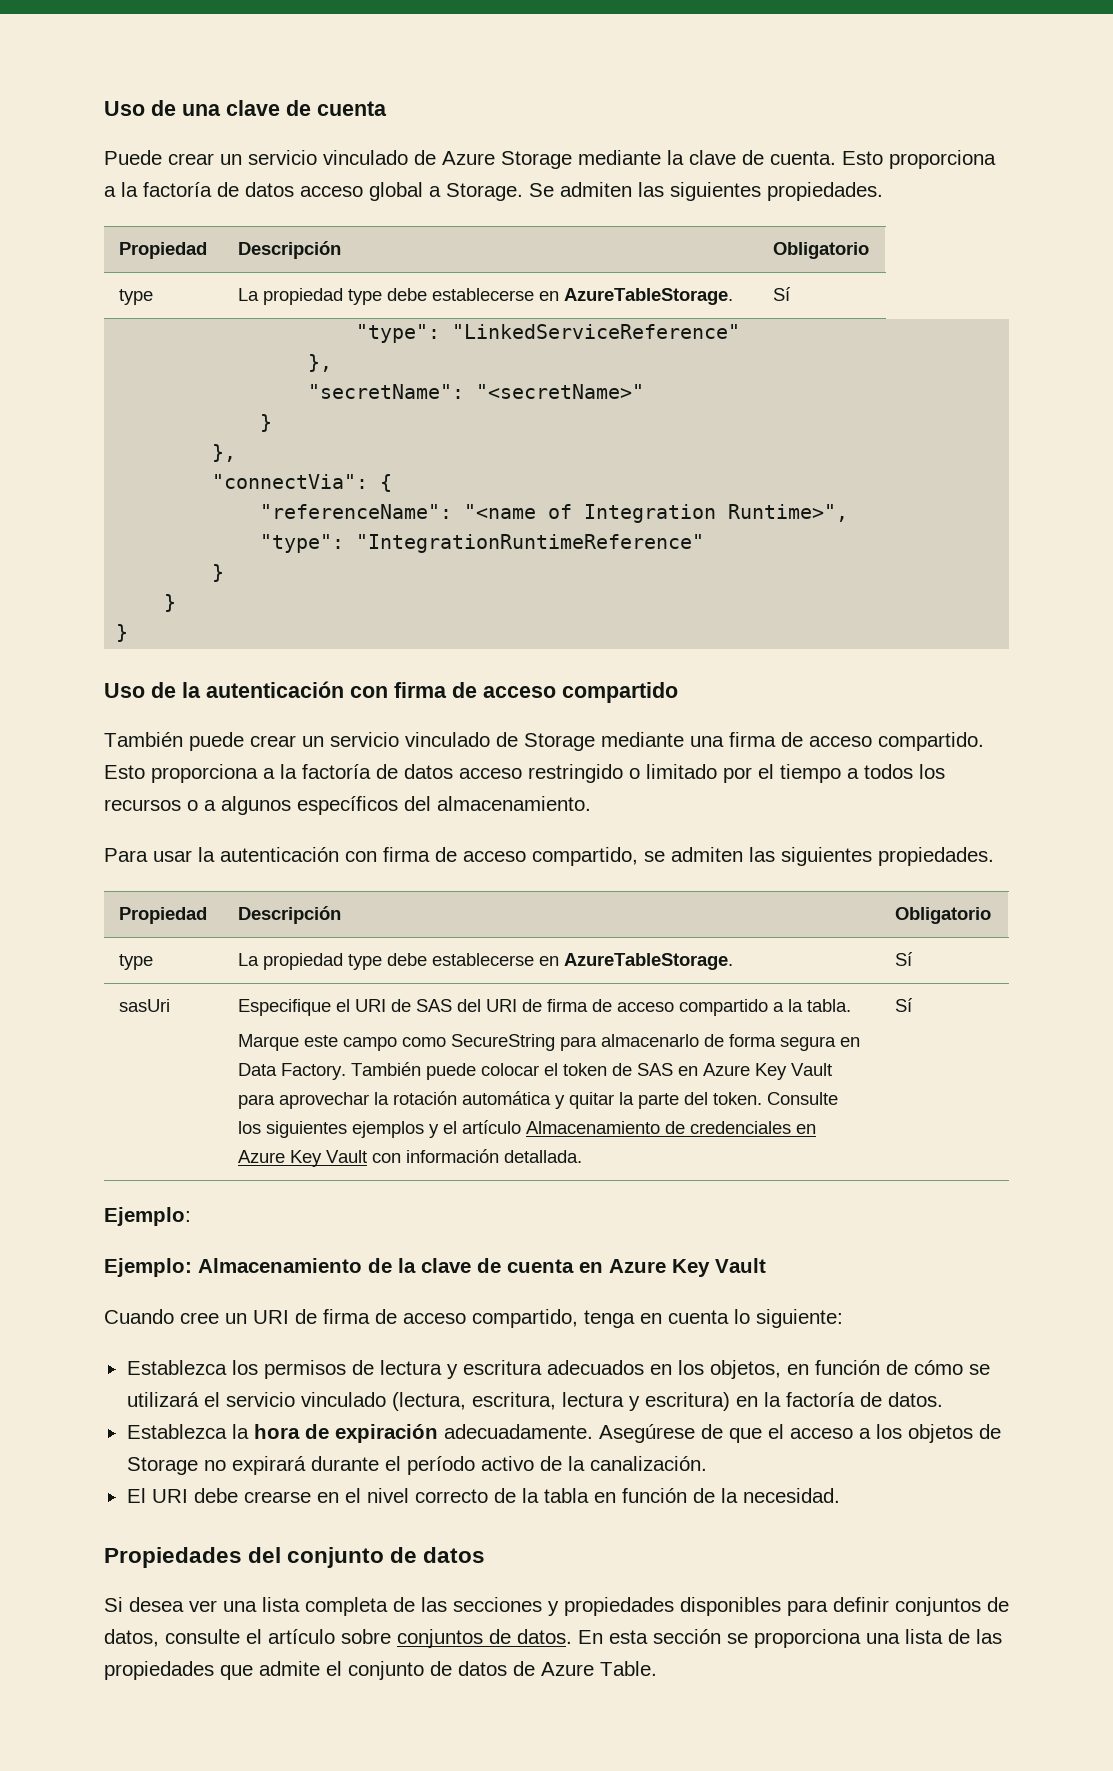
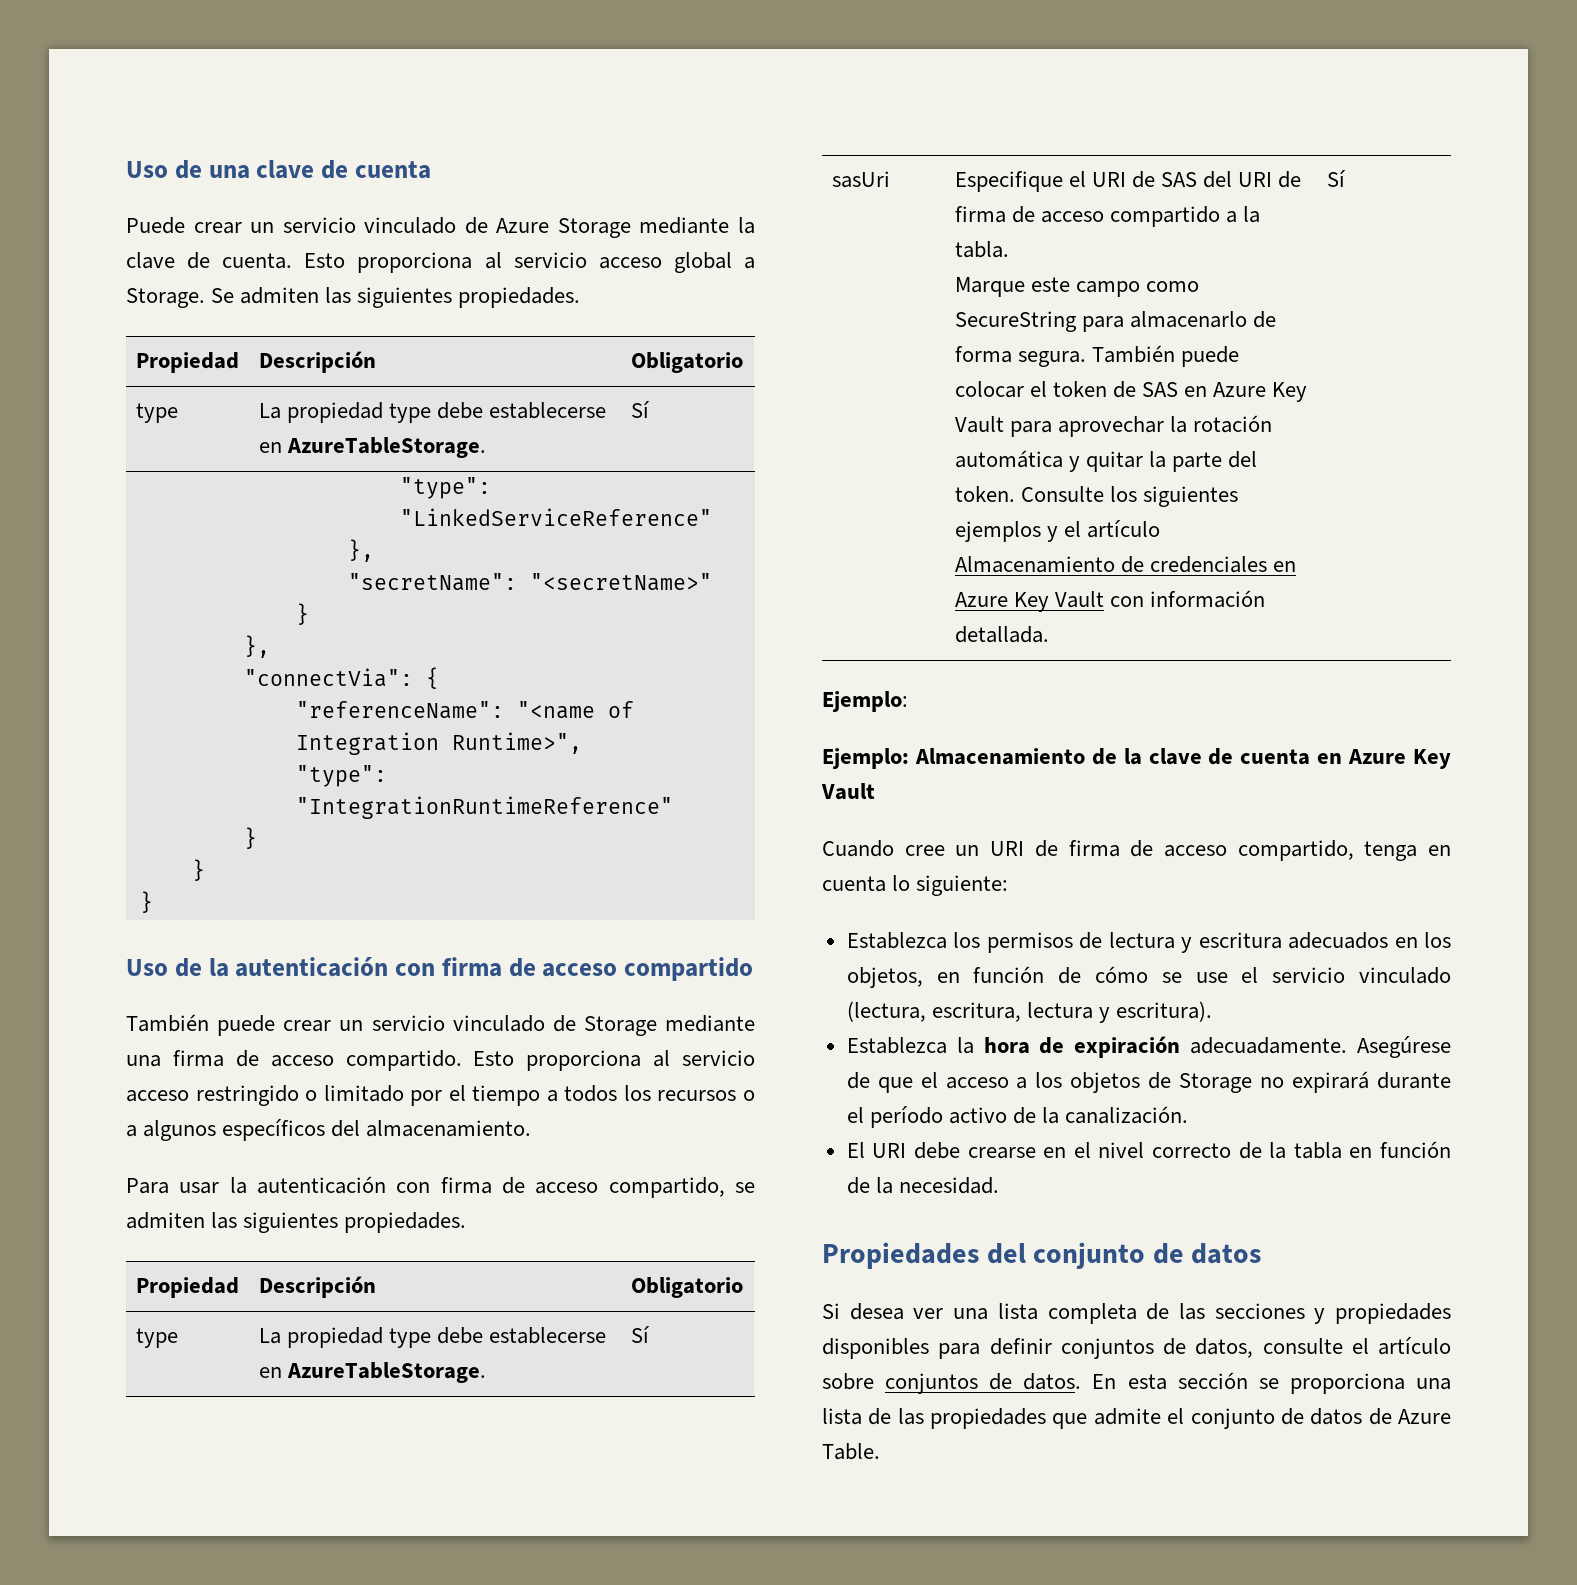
- Esto proporciona a la factoría de datos acceso global a Storage.
+ Esto proporciona al servicio acceso global a Storage.
- Esto proporciona a la factoría de datos acceso restringido o limitado por el tiempo a todos los recursos o a algunos específicos del almacenamiento.
+ Esto proporciona al servicio acceso restringido o limitado por el tiempo a todos los recursos o a algunos específicos del almacenamiento.
- Marque este campo como SecureString para almacenarlo de forma segura en Data Factory.
+ Marque este campo como SecureString para almacenarlo de forma segura.
- Establezca los permisos de lectura y escritura adecuados en los objetos, en función de cómo se utilizará el servicio vinculado (lectura, escritura, lectura y escritura) en la factoría de datos.
+ Establezca los permisos de lectura y escritura adecuados en los objetos, en función de cómo se use el servicio vinculado (lectura, escritura, lectura y escritura).

